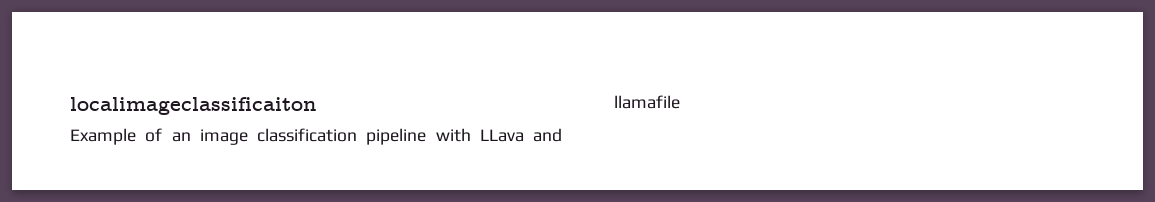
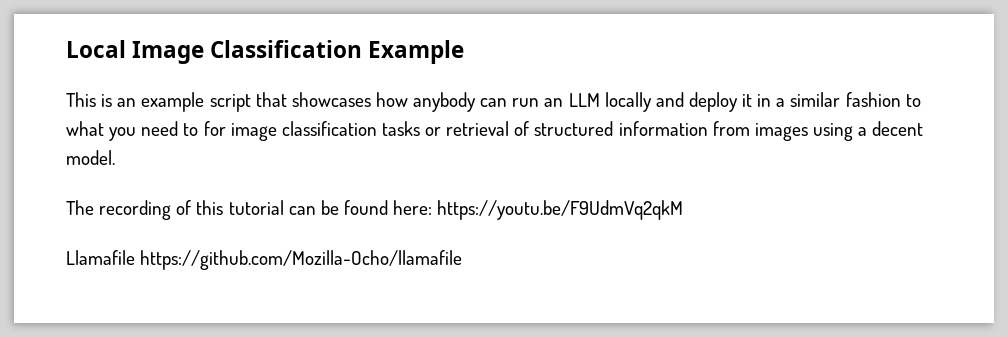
- localimageclassificaiton
- Example of an image classification pipeline with LLava and llamafile
+ Local Image Classification Example
+ This is an example script that showcases how anybody can run an LLM locally and deploy it in a similar fashion to what you need to for image classification tasks or retrieval of structured information from images using a decent model.
+ The recording of this tutorial can be found here: https://youtu.be/F9UdmVq2qkM
+ Llamafile https://github.com/Mozilla-Ocho/llamafile

